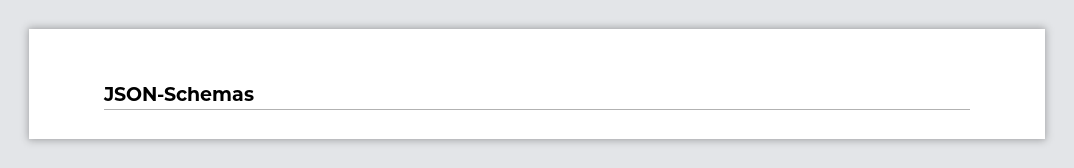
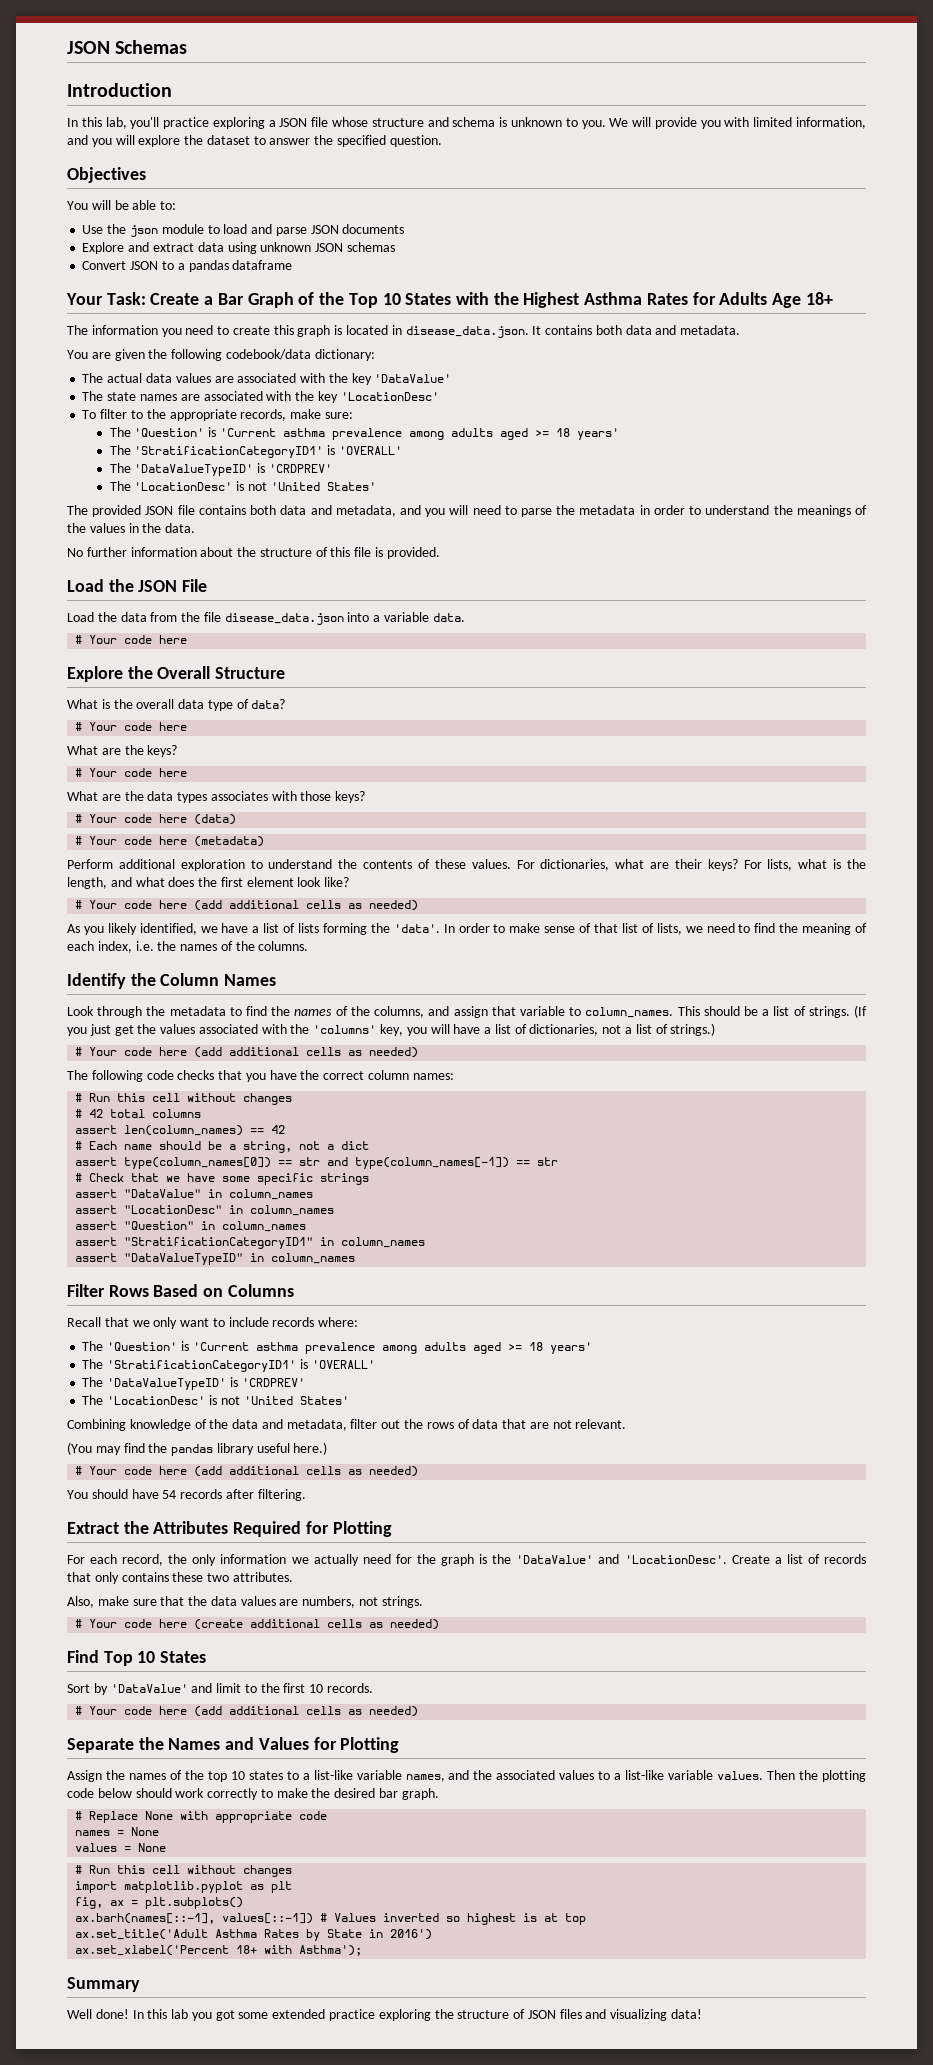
- JSON-Schemas
+ JSON Schemas
+ Introduction
+ In this lab, you'll practice exploring a JSON file whose structure and schema is unknown to you. We will provide you with limited information, and you will explore the dataset to answer the specified question.
+ Objectives
+ You will be able to:
+ Use the json module to load and parse JSON documents
+ Explore and extract data using unknown JSON schemas
+ Convert JSON to a pandas dataframe
+ Your Task: Create a Bar Graph of the Top 10 States with the Highest Asthma Rates for Adults Age 18+
+ The information you need to create this graph is located in disease_data.json. It contains both data and metadata.
+ You are given the following codebook/data dictionary:
+ The actual data values are associated with the key 'DataValue'
+ The state names are associated with the key 'LocationDesc'
+ To filter to the appropriate records, make sure:
+ The 'Question' is 'Current asthma prevalence among adults aged >= 18 years'
+ The 'StratificationCategoryID1' is 'OVERALL'
+ The 'DataValueTypeID' is 'CRDPREV'
+ The 'LocationDesc' is not 'United States'
+ The provided JSON file contains both data and metadata, and you will need to parse the metadata in order to understand the meanings of the values in the data.
+ No further information about the structure of this file is provided.
+ Load the JSON File
+ Load the data from the file disease_data.json into a variable data.
+ # Your code here
+ Explore the Overall Structure
+ What is the overall data type of data?
+ # Your code here
+ What are the keys?
+ # Your code here
+ What are the data types associates with those keys?
+ # Your code here (data)
+ # Your code here (metadata)
+ Perform additional exploration to understand the contents of these values. For dictionaries, what are their keys? For lists, what is the length, and what does the first element look like?
+ # Your code here (add additional cells as needed)
+ As you likely identified, we have a list of lists forming the 'data'. In order to make sense of that list of lists, we need to find the meaning of each index, i.e. the names of the columns.
+ Identify the Column Names
+ Look through the metadata to find the names of the columns, and assign that variable to column_names. This should be a list of strings. (If you just get the values associated with the 'columns' key, you will have a list of dictionaries, not a list of strings.)
+ # Your code here (add additional cells as needed)
+ The following code checks that you have the correct column names:
+ # Run this cell without changes
+ # 42 total columns
+ assert len(column_names) == 42
+ # Each name should be a string, not a dict
+ assert type(column_names[0]) == str and type(column_names[-1]) == str
+ # Check that we have some specific strings
+ assert "DataValue" in column_names
+ assert "LocationDesc" in column_names
+ assert "Question" in column_names
+ assert "StratificationCategoryID1" in column_names
+ assert "DataValueTypeID" in column_names
+ Filter Rows Based on Columns
+ Recall that we only want to include records where:
+ The 'Question' is 'Current asthma prevalence among adults aged >= 18 years'
+ The 'StratificationCategoryID1' is 'OVERALL'
+ The 'DataValueTypeID' is 'CRDPREV'
+ The 'LocationDesc' is not 'United States'
+ Combining knowledge of the data and metadata, filter out the rows of data that are not relevant.
+ (You may find the pandas library useful here.)
+ # Your code here (add additional cells as needed)
+ You should have 54 records after filtering.
+ Extract the Attributes Required for Plotting
+ For each record, the only information we actually need for the graph is the 'DataValue' and 'LocationDesc'. Create a list of records that only contains these two attributes.
+ Also, make sure that the data values are numbers, not strings.
+ # Your code here (create additional cells as needed)
+ Find Top 10 States
+ Sort by 'DataValue' and limit to the first 10 records.
+ # Your code here (add additional cells as needed)
+ Separate the Names and Values for Plotting
+ Assign the names of the top 10 states to a list-like variable names, and the associated values to a list-like variable values. Then the plotting code below should work correctly to make the desired bar graph.
+ # Replace None with appropriate code
+ names = None
+ values = None
+ # Run this cell without changes
+ import matplotlib.pyplot as plt
+ fig, ax = plt.subplots()
+ ax.barh(names[::-1], values[::-1]) # Values inverted so highest is at top
+ ax.set_title('Adult Asthma Rates by State in 2016')
+ ax.set_xlabel('Percent 18+ with Asthma');
+ Summary
+ Well done! In this lab you got some extended practice exploring the structure of JSON files and visualizing data!

